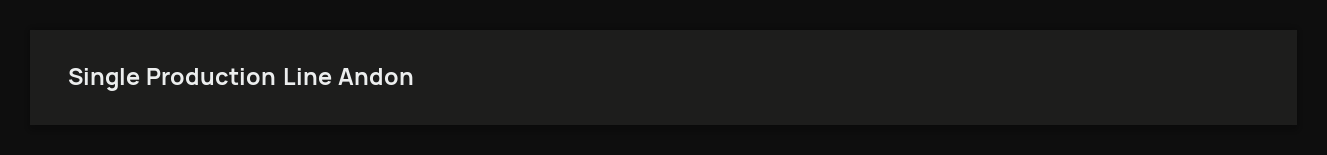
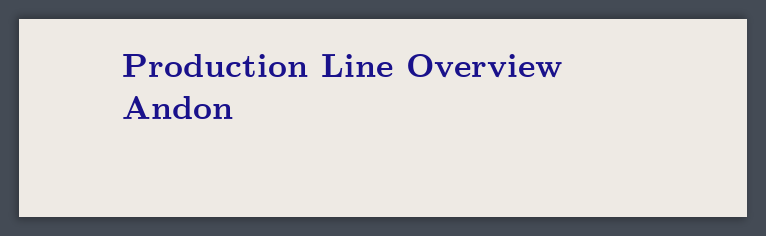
- Single Production Line Andon
+ Production Line Overview Andon

